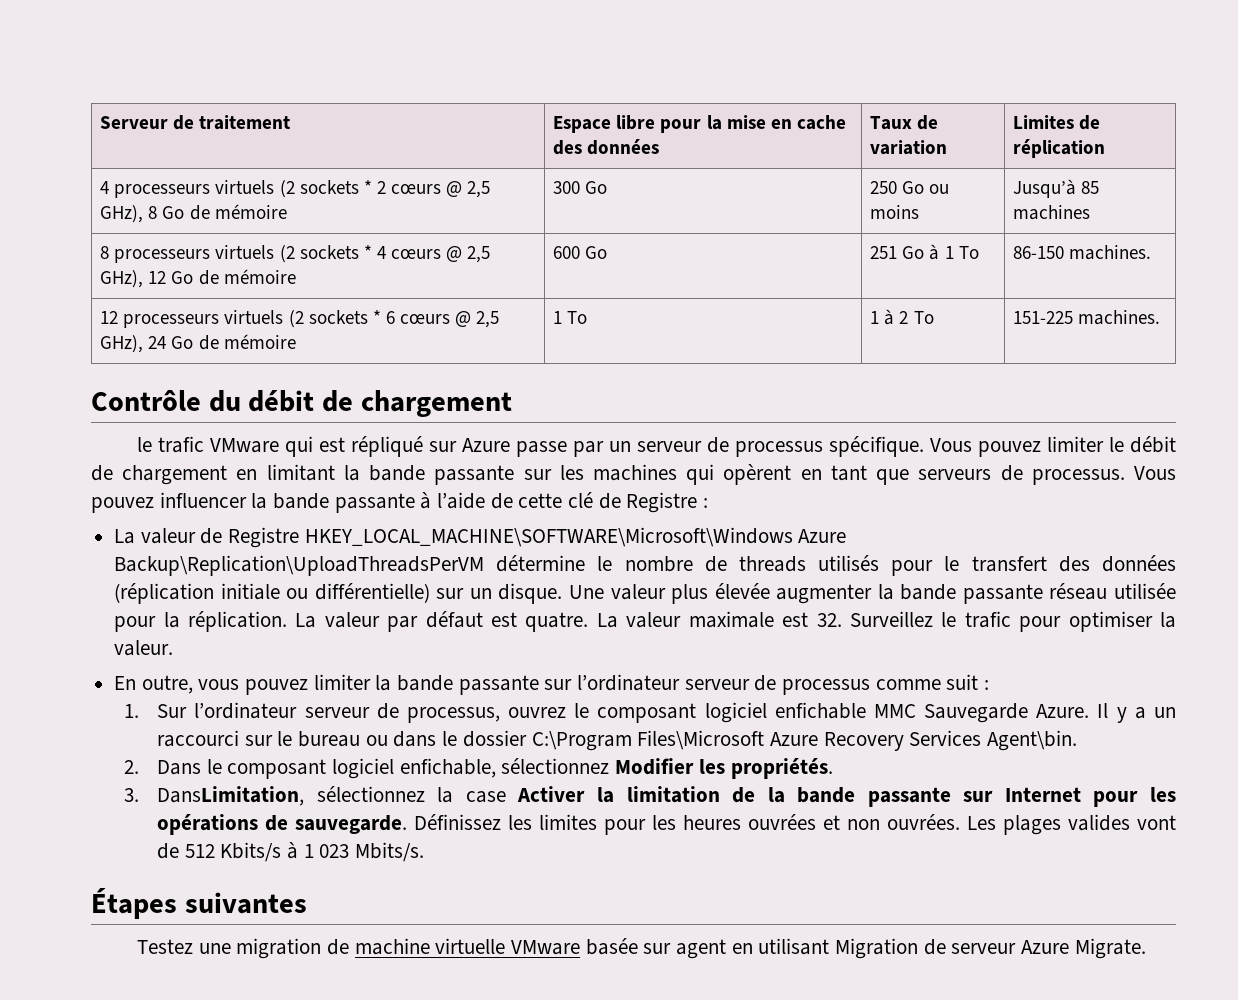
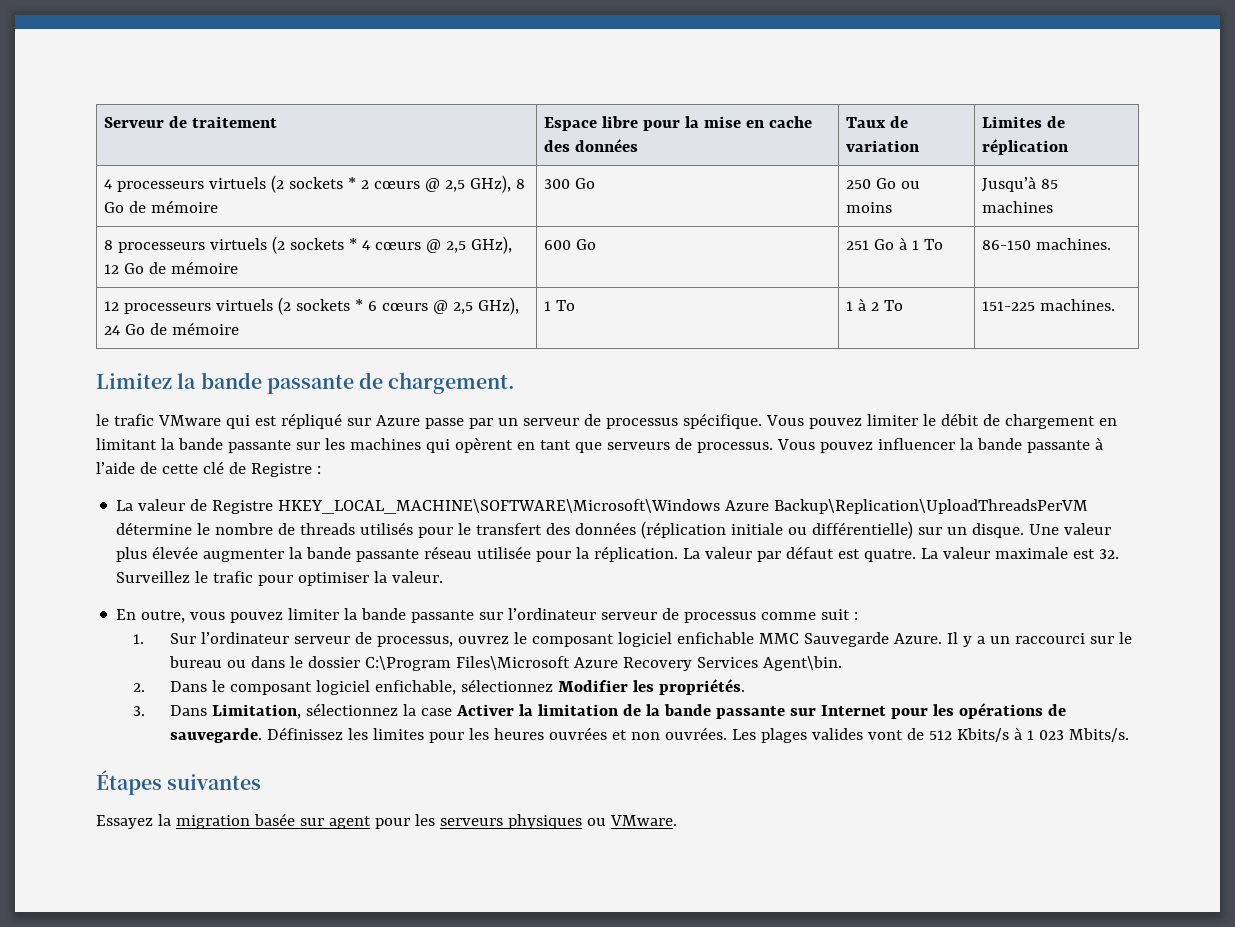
- Contrôle du débit de chargement
+ Limitez la bande passante de chargement.
- 3. DansLimitation, sélectionnez la case Activer la limitation de la bande passante sur Internet pour les opérations de sauvegarde.
+ 3. Dans Limitation, sélectionnez la case Activer la limitation de la bande passante sur Internet pour les opérations de sauvegarde.
- Testez une migration de machine virtuelle VMware basée sur agent en utilisant Migration de serveur Azure Migrate.
+ Essayez la migration basée sur agent pour les serveurs physiques ou VMware.

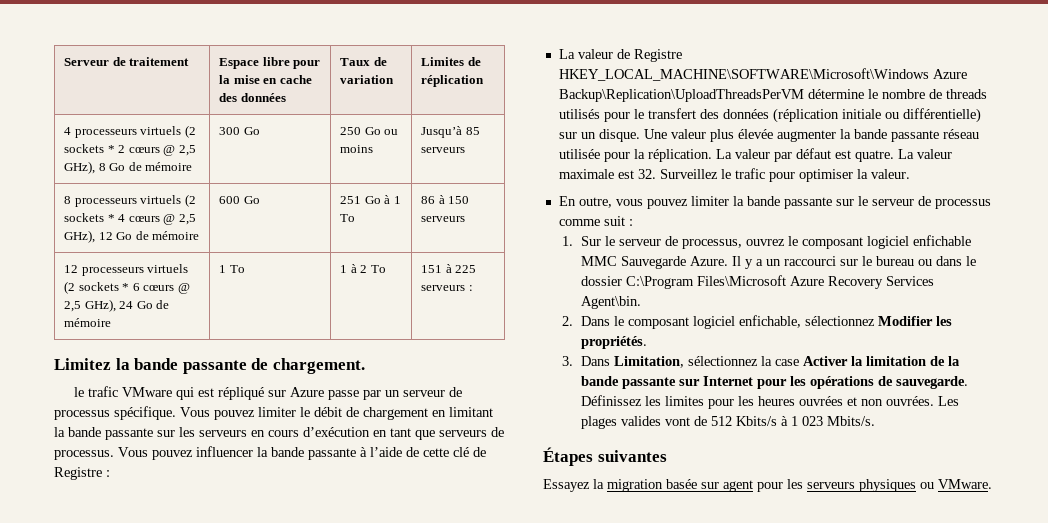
- 4 processeurs virtuels (2 sockets * 2 cœurs @ 2,5 GHz), 8 Go de mémoire | 300 Go | 250 Go ou moins | Jusqu’à 85 machines
+ 4 processeurs virtuels (2 sockets * 2 cœurs @ 2,5 GHz), 8 Go de mémoire | 300 Go | 250 Go ou moins | Jusqu’à 85 serveurs
- 8 processeurs virtuels (2 sockets * 4 cœurs @ 2,5 GHz), 12 Go de mémoire | 600 Go | 251 Go à 1 To | 86-150 machines.
+ 8 processeurs virtuels (2 sockets * 4 cœurs @ 2,5 GHz), 12 Go de mémoire | 600 Go | 251 Go à 1 To | 86 à 150 serveurs
- 12 processeurs virtuels (2 sockets * 6 cœurs @ 2,5 GHz), 24 Go de mémoire | 1 To | 1 à 2 To | 151-225 machines.
+ 12 processeurs virtuels (2 sockets * 6 cœurs @ 2,5 GHz), 24 Go de mémoire | 1 To | 1 à 2 To | 151 à 225 serveurs :
- Vous pouvez limiter le débit de chargement en limitant la bande passante sur les machines qui opèrent en tant que serveurs de processus.
+ Vous pouvez limiter le débit de chargement en limitant la bande passante sur les serveurs en cours d’exécution en tant que serveurs de processus.
- En outre, vous pouvez limiter la bande passante sur l’ordinateur serveur de processus comme suit :
+ En outre, vous pouvez limiter la bande passante sur le serveur de processus comme suit :
- 1. Sur l’ordinateur serveur de processus, ouvrez le composant logiciel enfichable MMC Sauvegarde Azure.
+ 1. Sur le serveur de processus, ouvrez le composant logiciel enfichable MMC Sauvegarde Azure.

